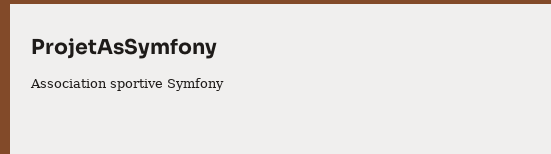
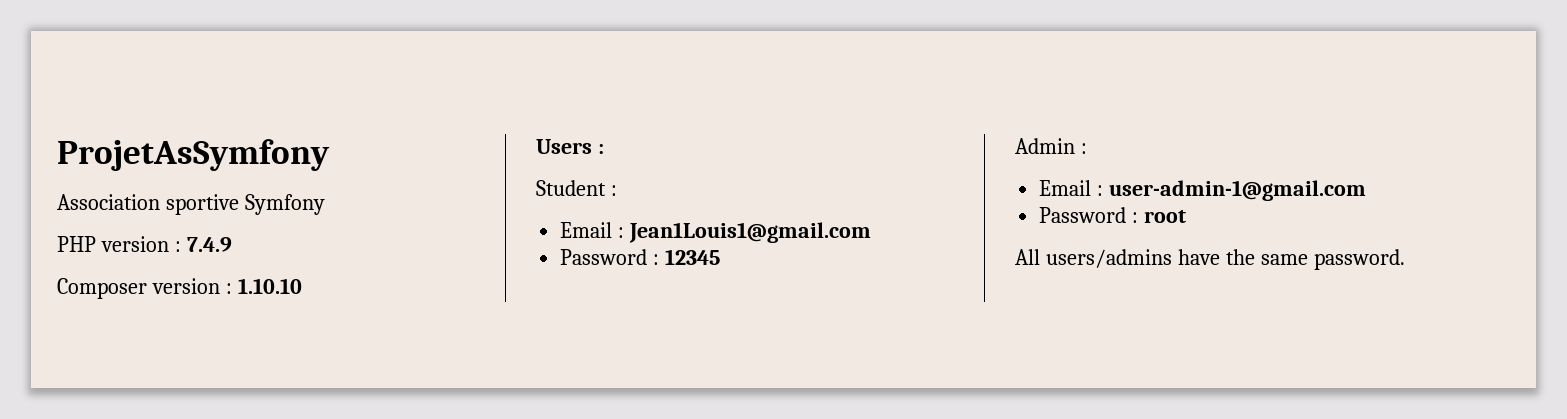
+ PHP version : 7.4.9
+ Composer version : 1.10.10
+ Users :
+ Student :
+ Email : Jean1Louis1@gmail.com
+ Password : 12345
+ Admin :
+ Email : user-admin-1@gmail.com
+ Password : root
+ All users/admins have the same password.

